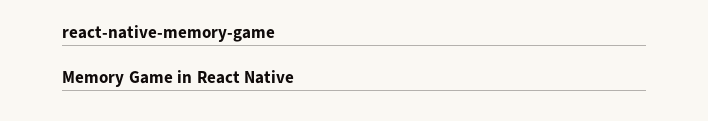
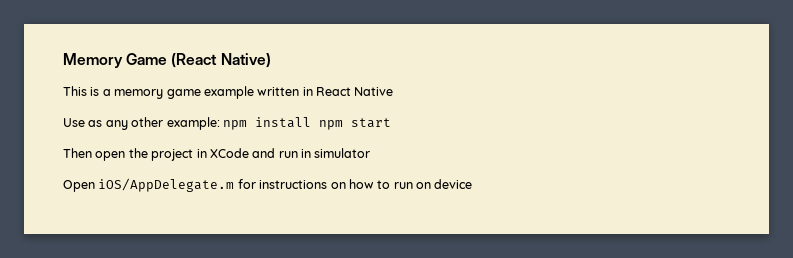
- react-native-memory-game
- Memory Game in React Native
+ Memory Game (React Native)
+ This is a memory game example written in React Native
+ Use as any other example: npm install npm start
+ Then open the project in XCode and run in simulator
+ Open iOS/AppDelegate.m for instructions on how to run on device

